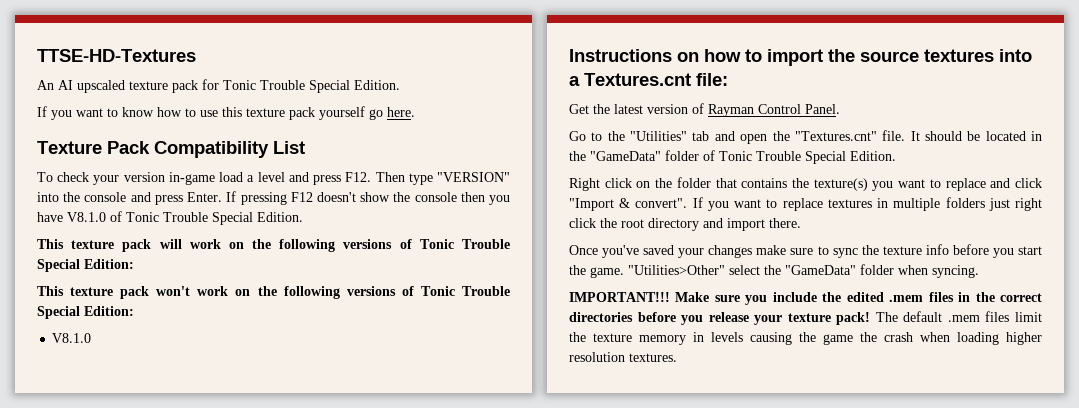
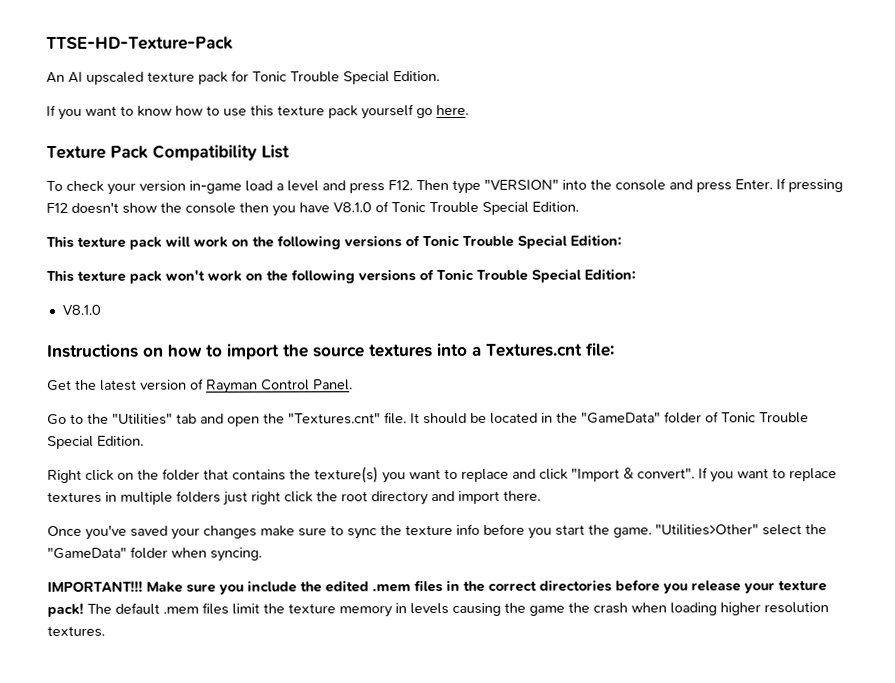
- TTSE-HD-Textures
+ TTSE-HD-Texture-Pack

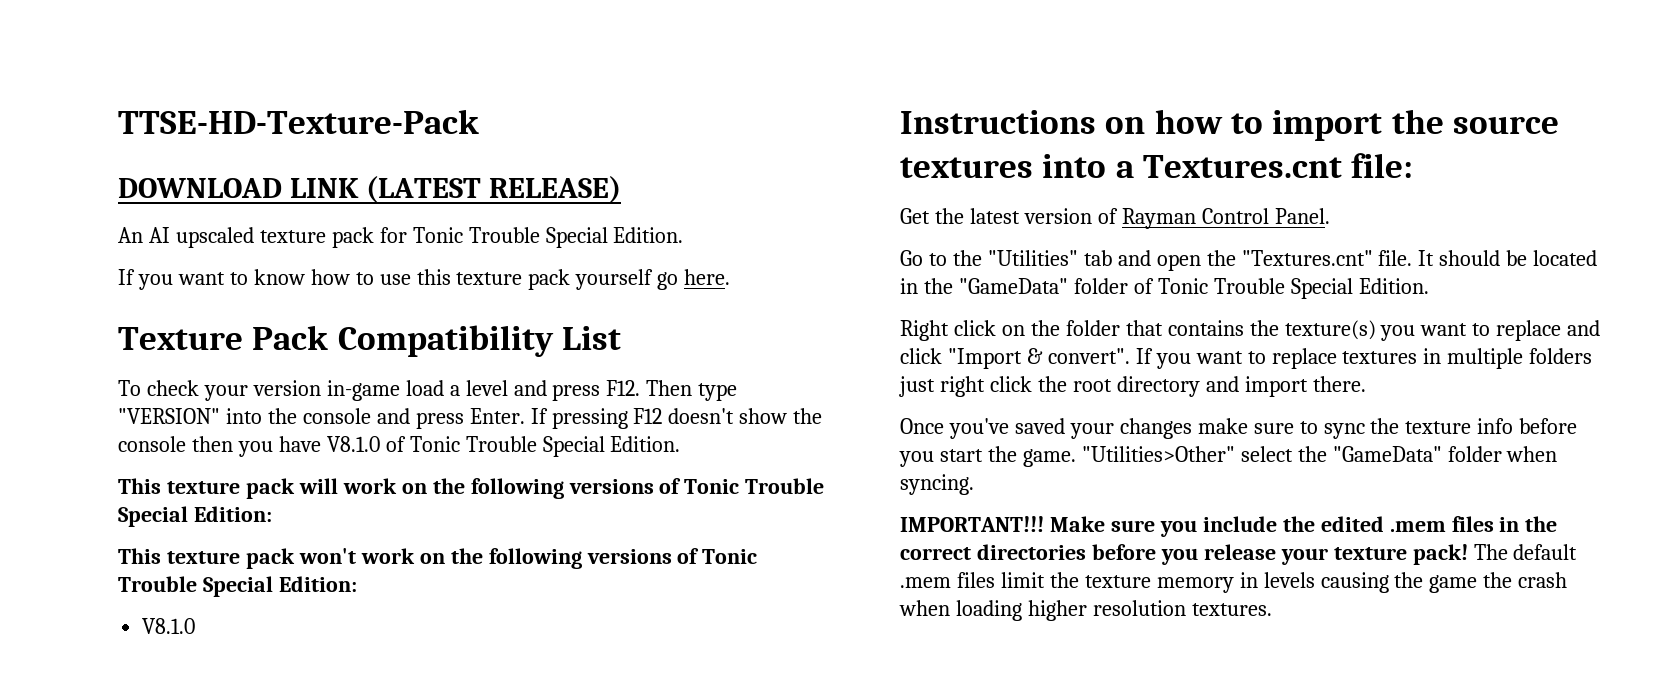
+ DOWNLOAD LINK (LATEST RELEASE)

